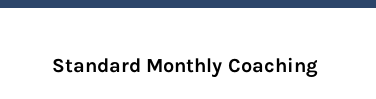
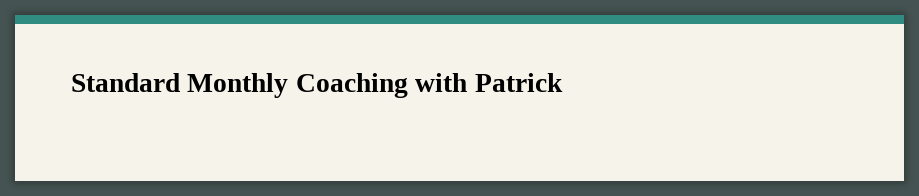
- Standard Monthly Coaching
+ Standard Monthly Coaching with Patrick

